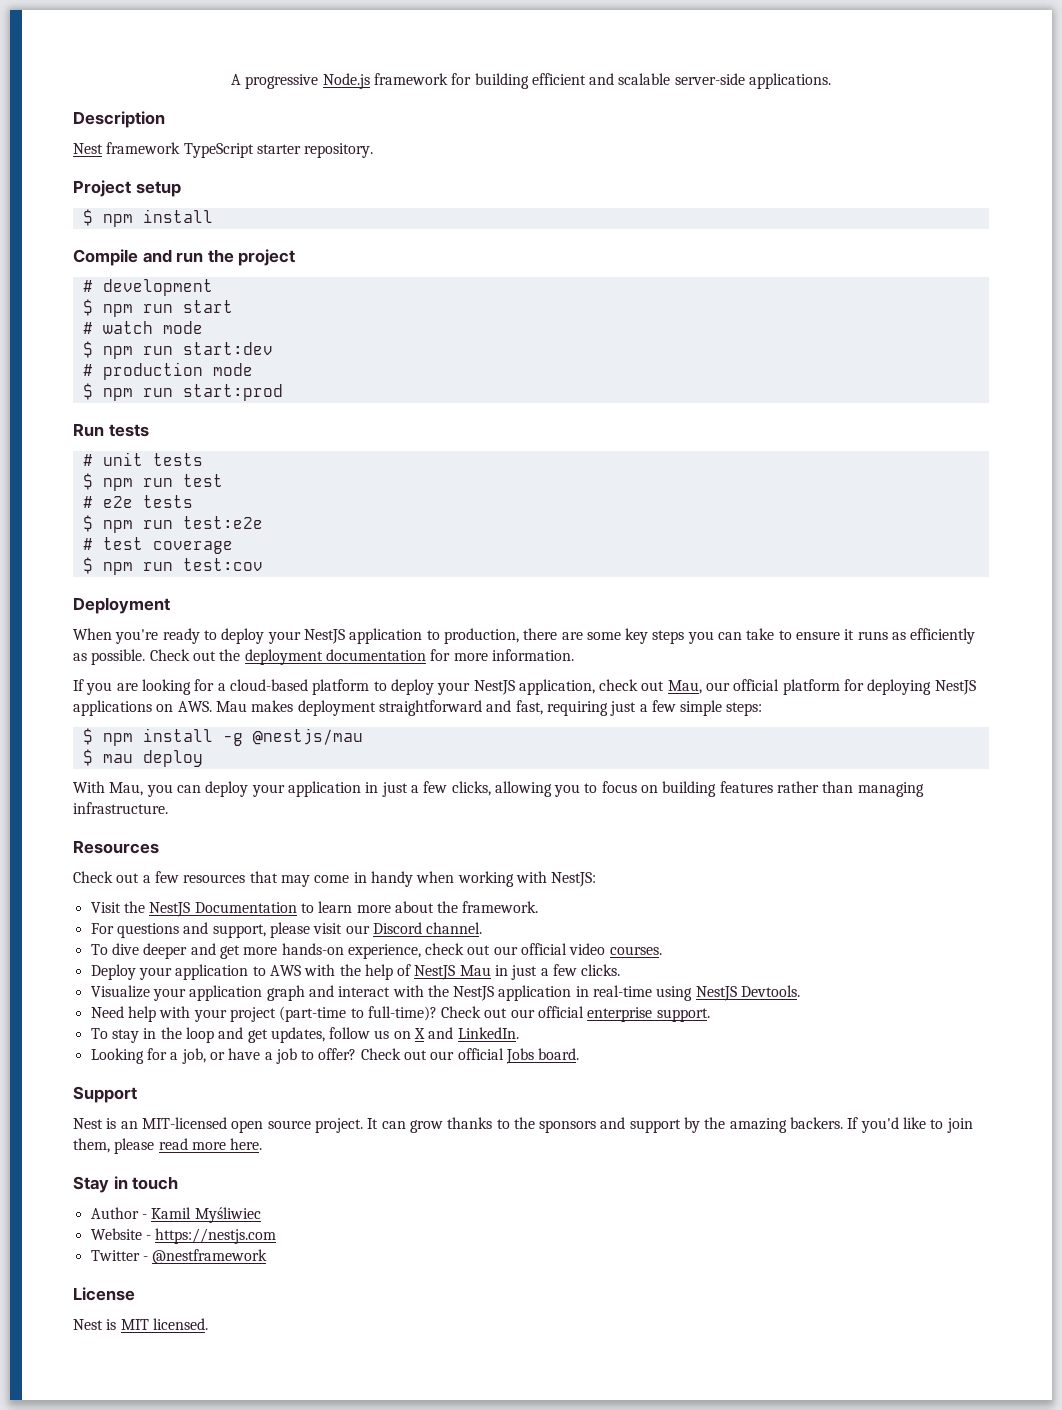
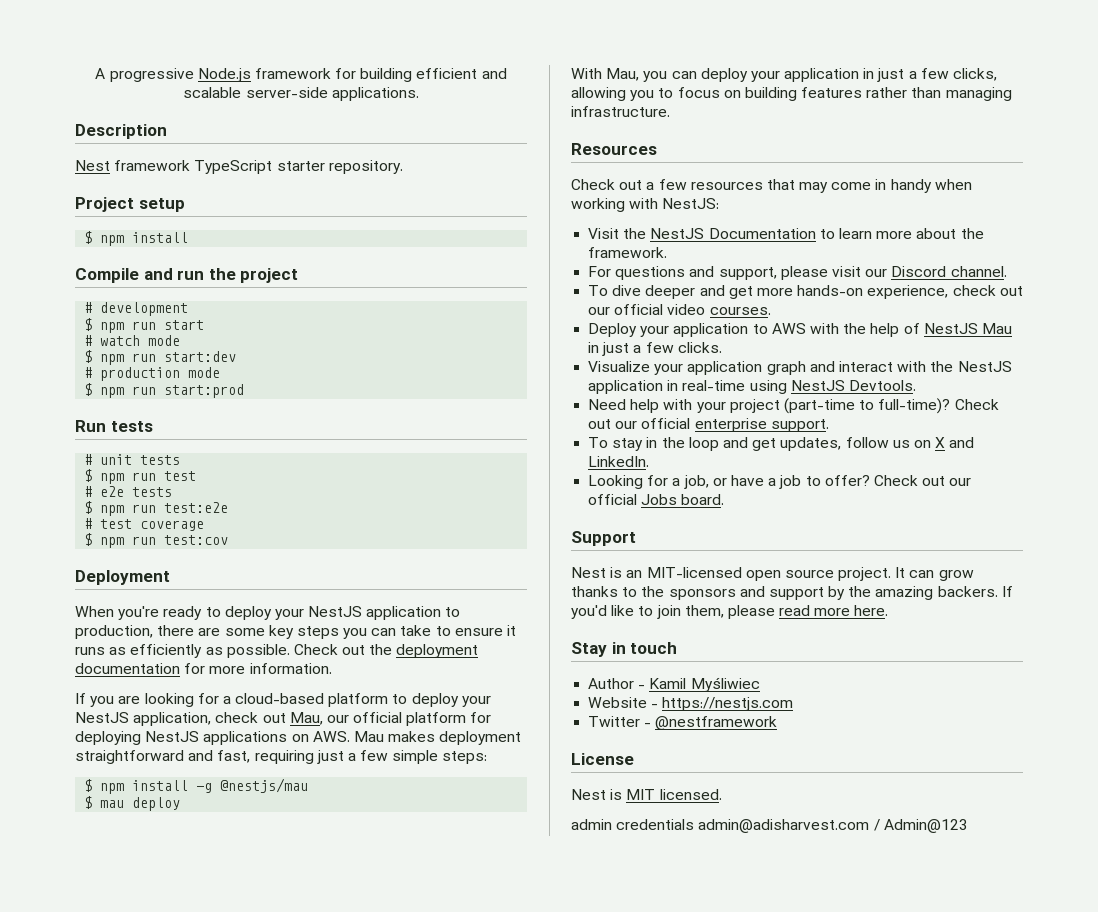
+ admin credentials admin@adisharvest.com / Admin@123

